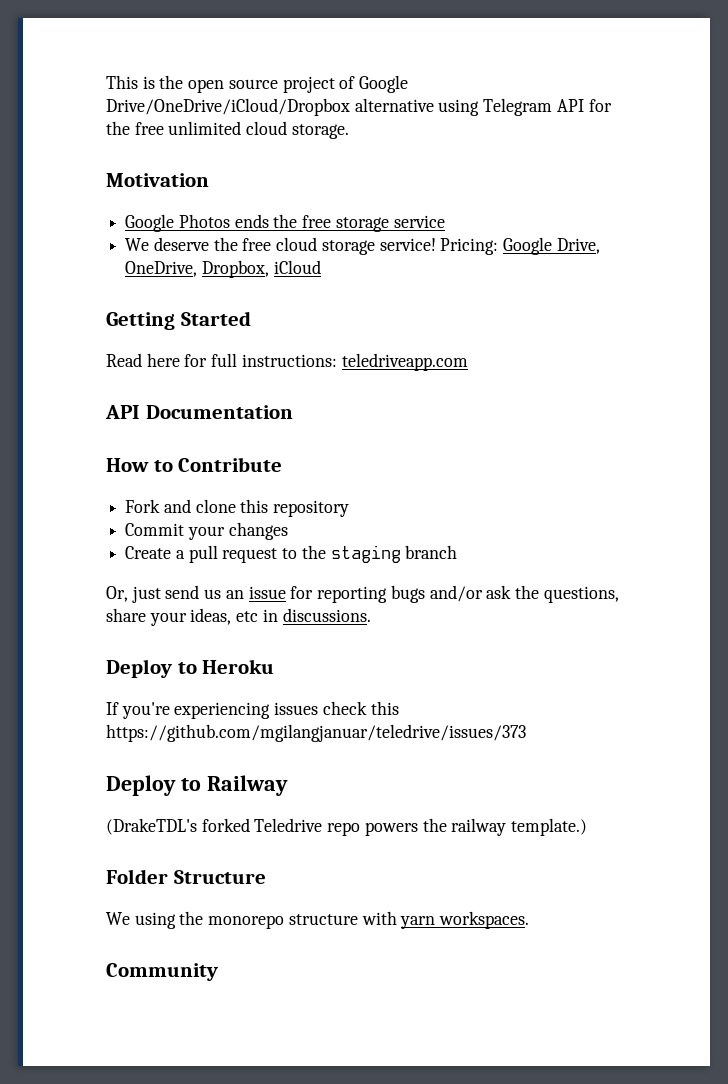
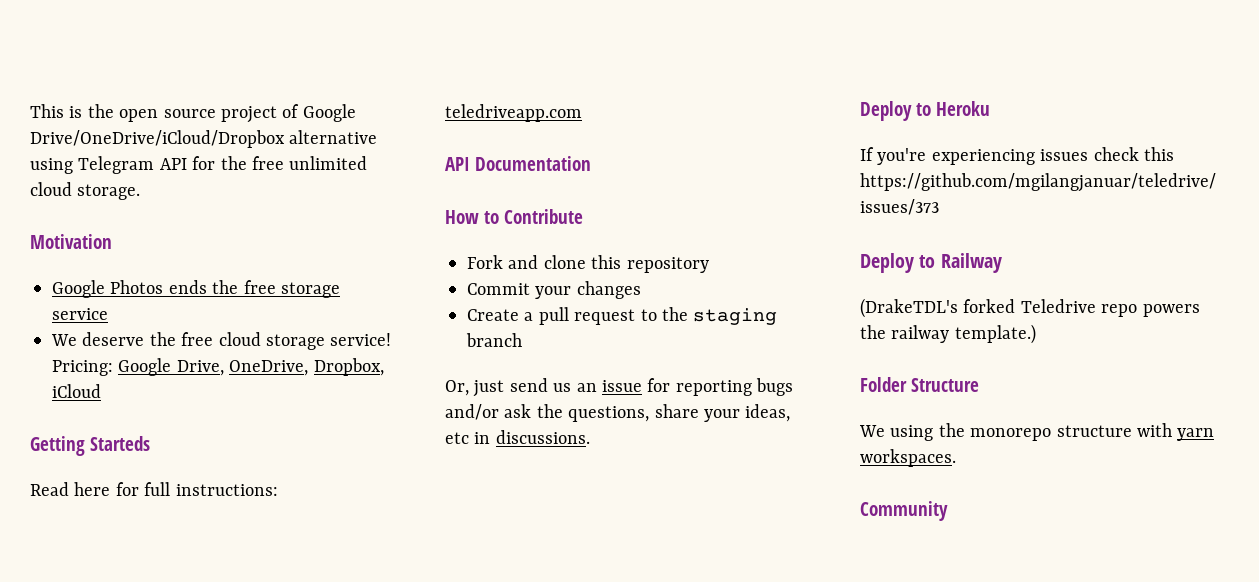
- Getting Started
+ Getting Starteds

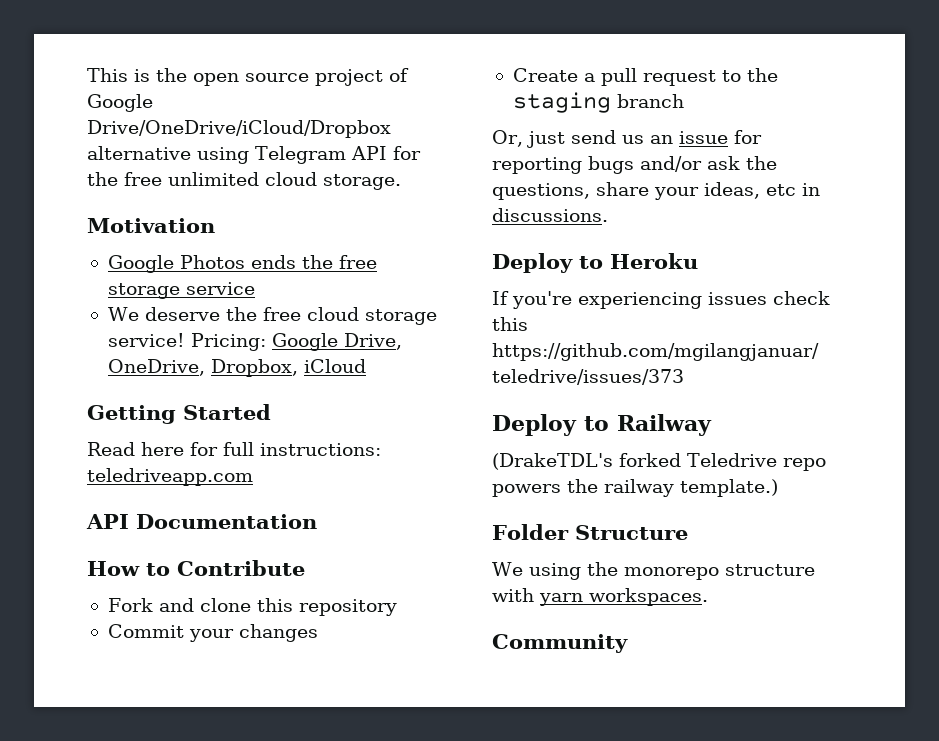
- Getting Starteds
+ Getting Started

